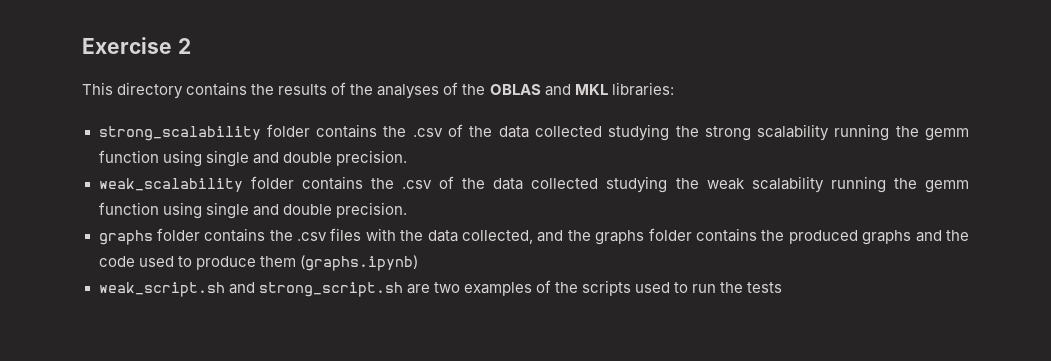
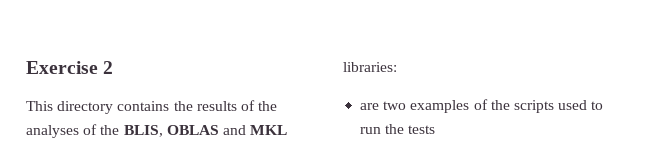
- This directory contains the results of the analyses of the OBLAS and MKL libraries:
+ This directory contains the results of the analyses of the BLIS, OBLAS and MKL libraries:
- strong_scalability folder contains the .csv of the data collected studying the strong scalability running the gemm function using single and double precision.
- weak_scalability folder contains the .csv of the data collected studying the weak scalability running the gemm function using single and double precision.
- graphs folder contains the .csv files with the data collected, and the graphs folder contains the produced graphs and the code used to produce them (graphs.ipynb)
- weak_script.sh and strong_script.sh are two examples of the scripts used to run the tests
+ are two examples of the scripts used to run the tests

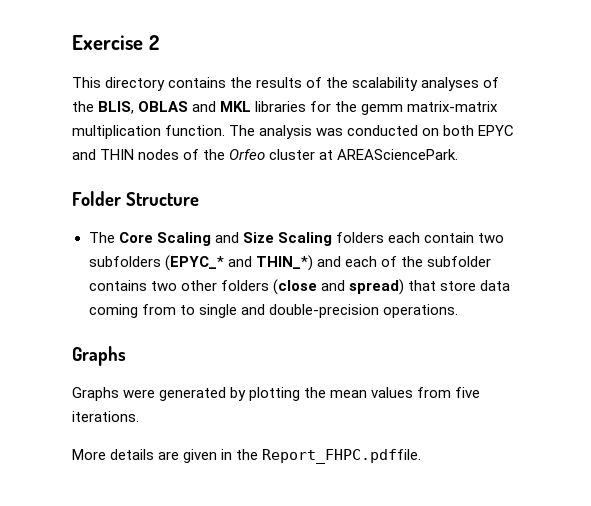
- This directory contains the results of the analyses of the BLIS, OBLAS and MKL libraries:
- are two examples of the scripts used to run the tests
+ This directory contains the results of the scalability analyses of the BLIS, OBLAS and MKL libraries for the gemm matrix-matrix multiplication function. The analysis was conducted on both EPYC and THIN nodes of the Orfeo cluster at AREASciencePark.
+ Folder Structure
+ The Core Scaling and Size Scaling folders each contain two subfolders (EPYC_* and THIN_*) and each of the subfolder contains two other folders (close and spread) that store data coming from to single and double-precision operations.
+ Graphs
+ Graphs were generated by plotting the mean values from five iterations.
+ More details are given in the Report_FHPC.pdffile.

